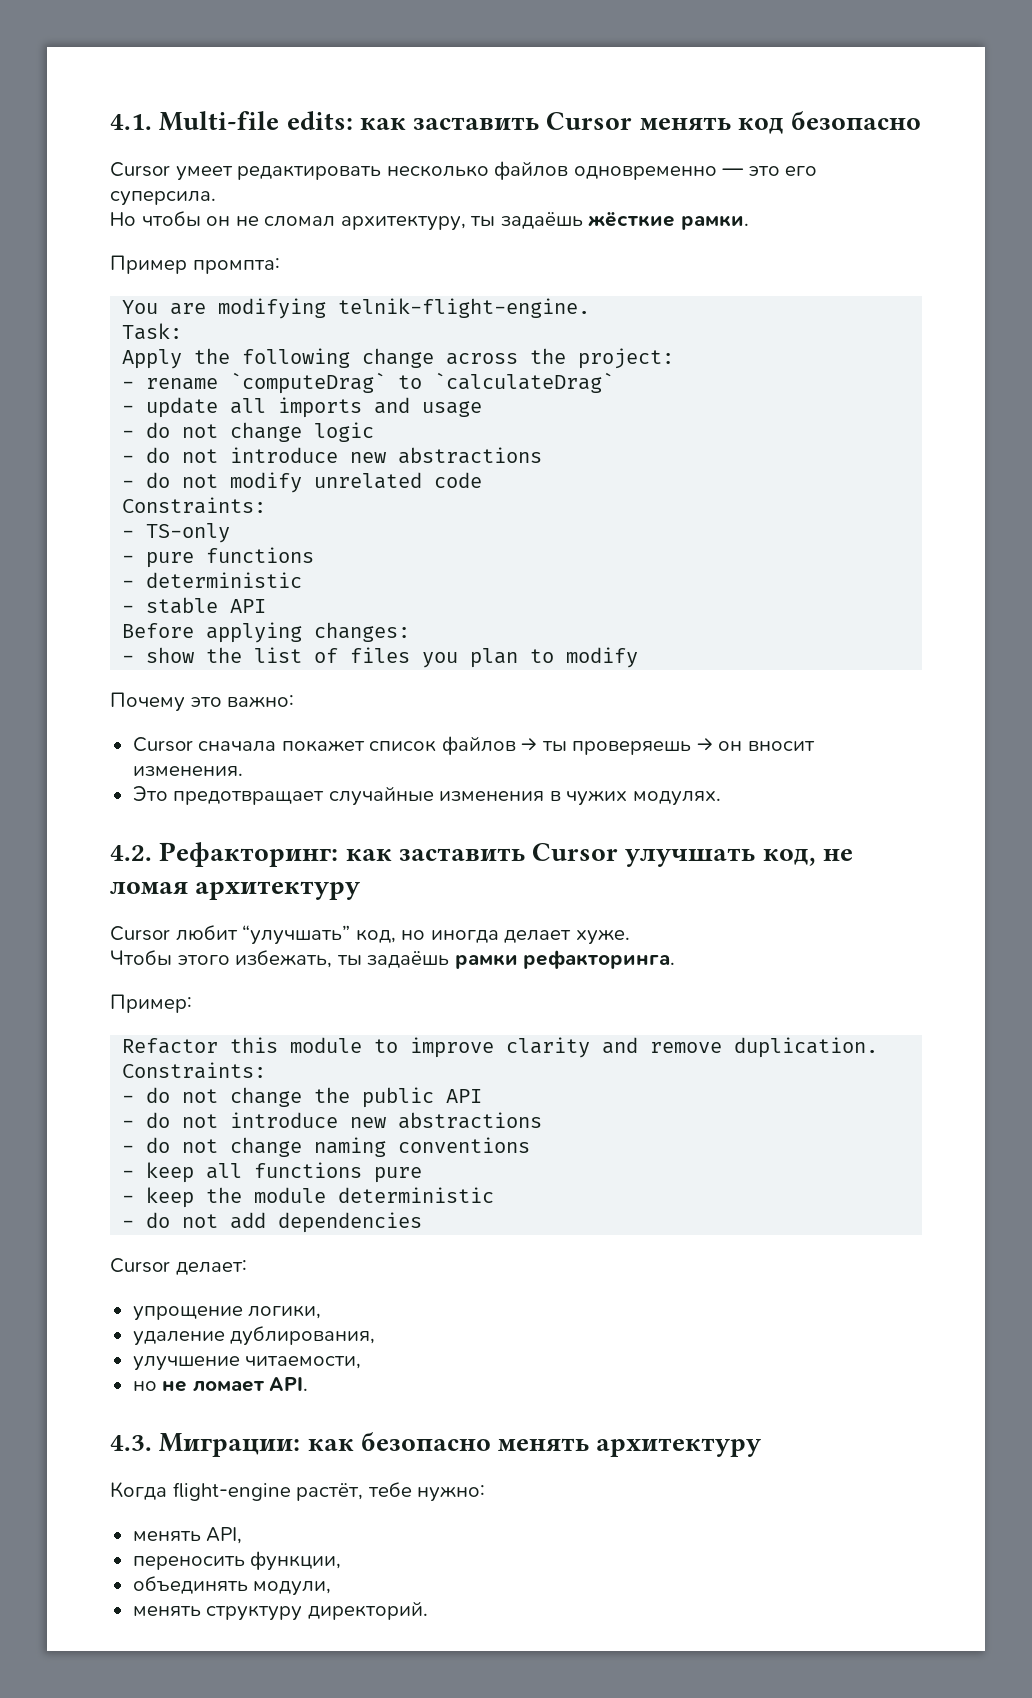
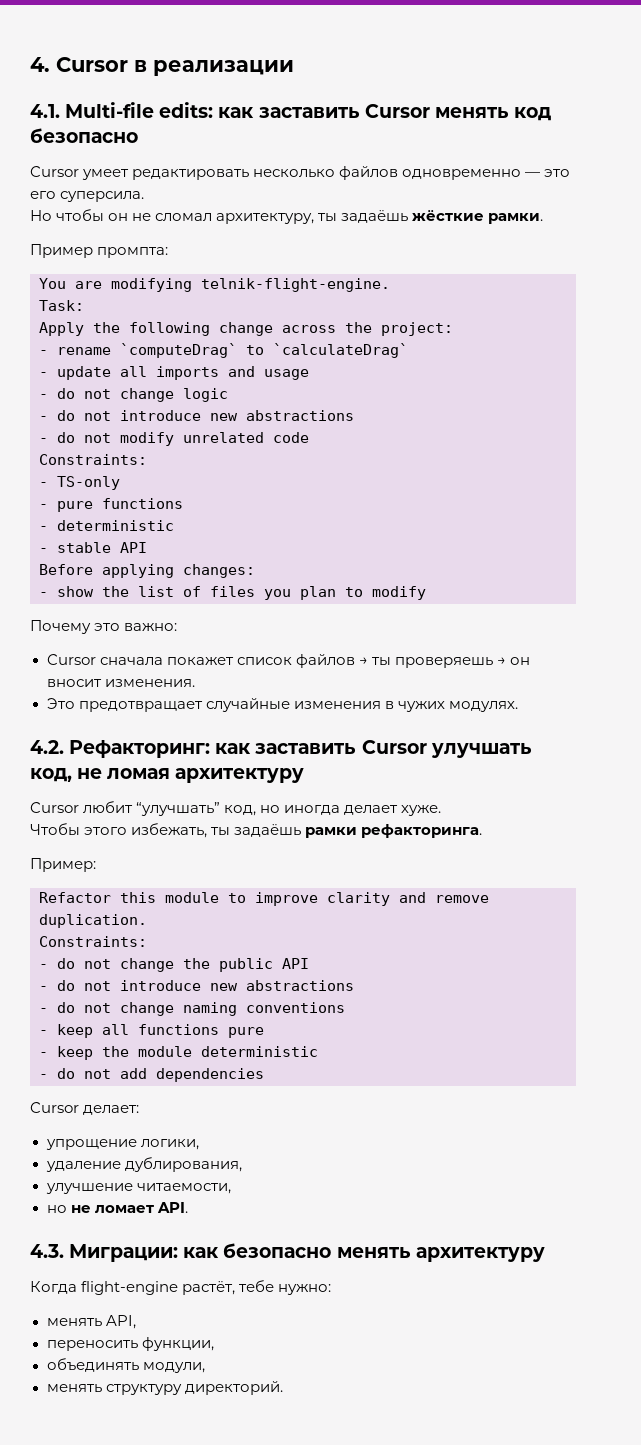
+ 4. Cursor в реализации

